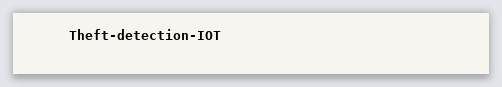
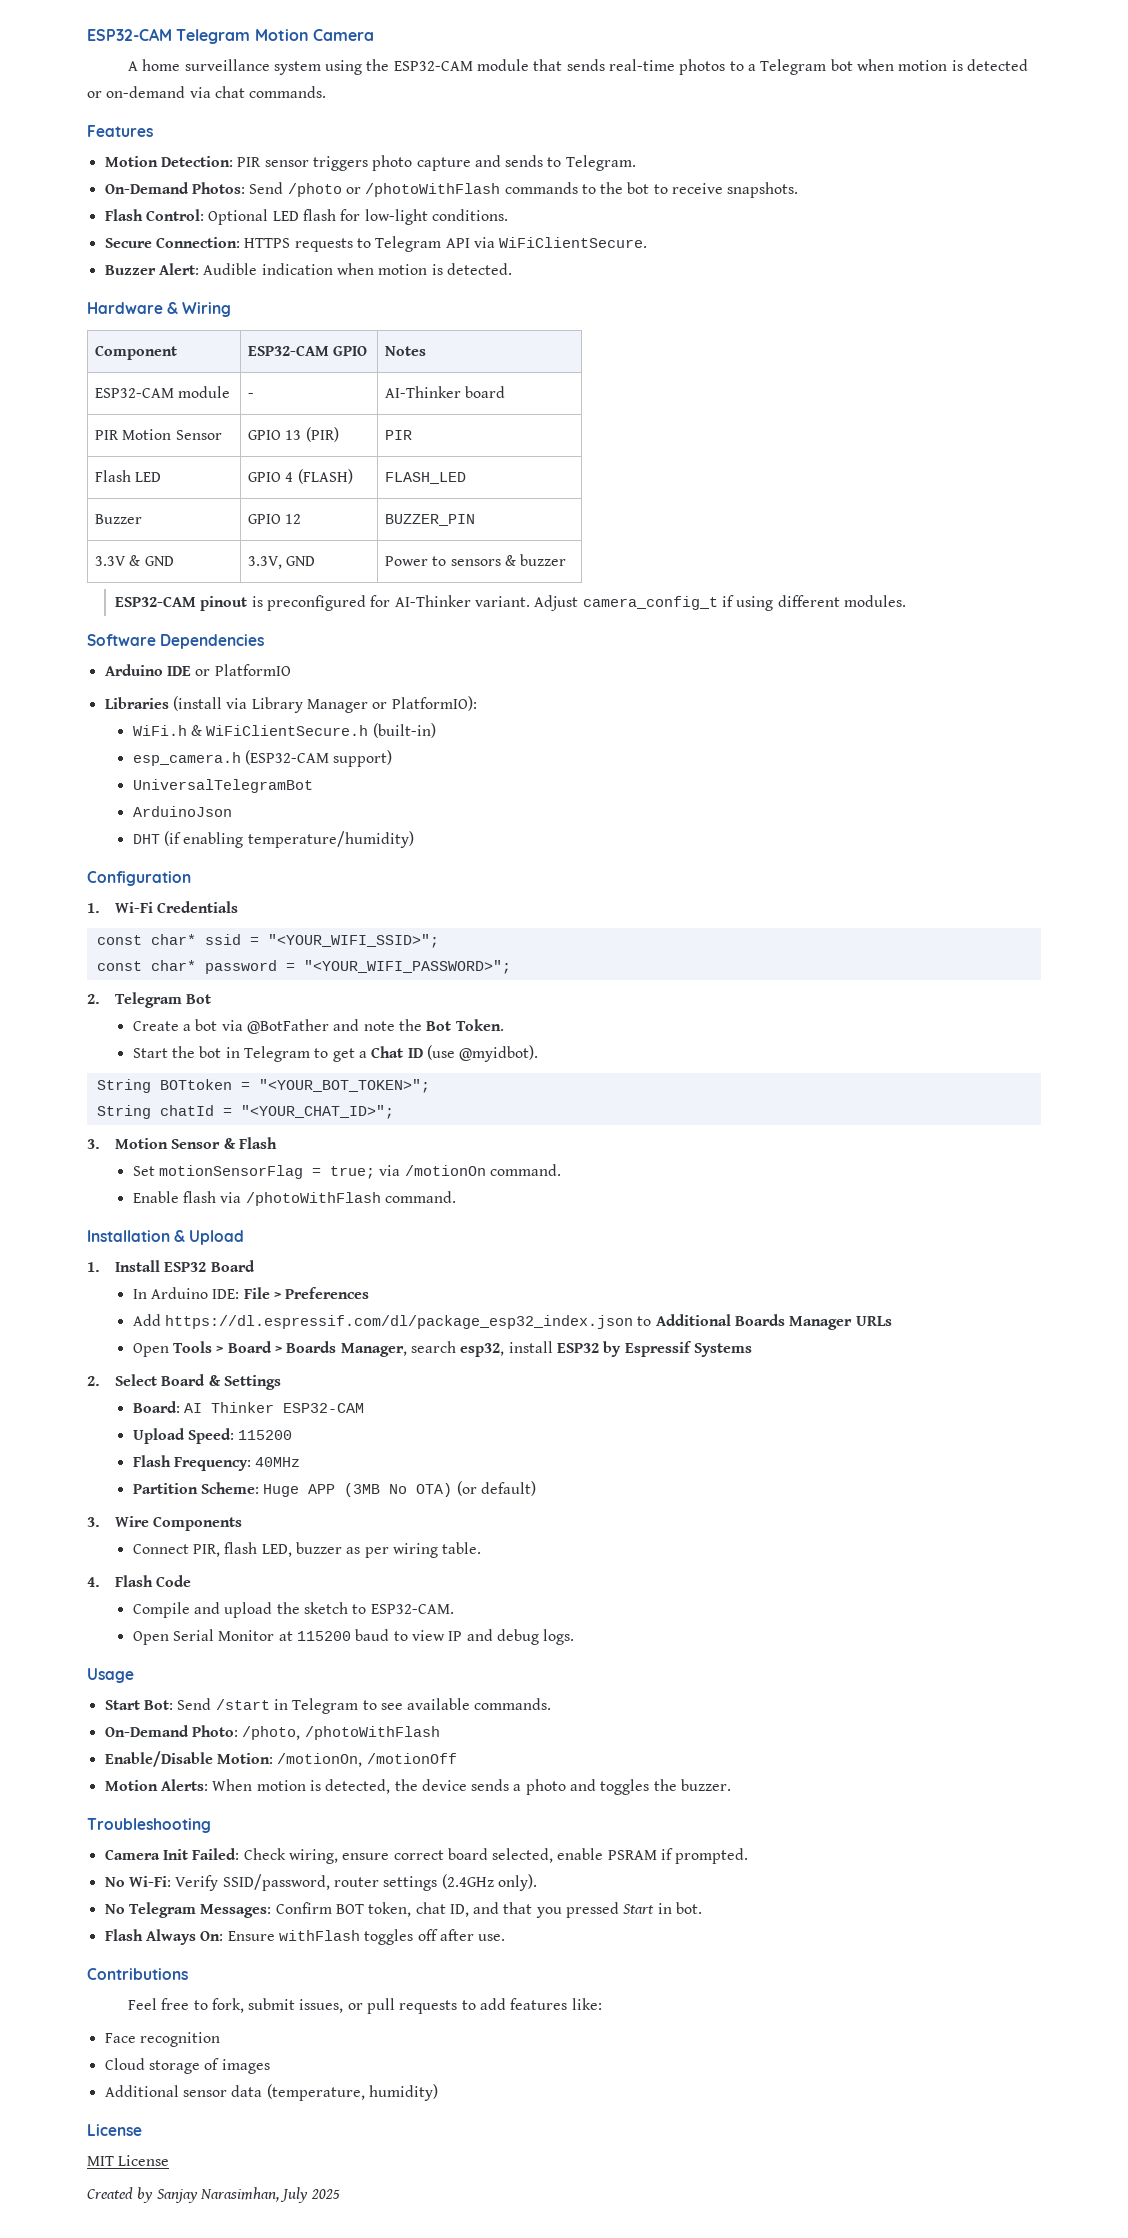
- Theft-detection-IOT
+ ESP32-CAM Telegram Motion Camera
+ A home surveillance system using the ESP32-CAM module that sends real-time photos to a Telegram bot when motion is detected or on-demand via chat commands.
+ Features
+ Motion Detection: PIR sensor triggers photo capture and sends to Telegram.
+ On-Demand Photos: Send /photo or /photoWithFlash commands to the bot to receive snapshots.
+ Flash Control: Optional LED flash for low-light conditions.
+ Secure Connection: HTTPS requests to Telegram API via WiFiClientSecure.
+ Buzzer Alert: Audible indication when motion is detected.
+ Hardware & Wiring
+ Component | ESP32-CAM GPIO | Notes
+ ESP32-CAM module | - | AI-Thinker board
+ PIR Motion Sensor | GPIO 13 (PIR) | PIR
+ Flash LED | GPIO 4 (FLASH) | FLASH_LED
+ Buzzer | GPIO 12 | BUZZER_PIN
+ 3.3V & GND | 3.3V, GND | Power to sensors & buzzer
+ ESP32-CAM pinout is preconfigured for AI-Thinker variant. Adjust camera_config_t if using different modules.
+ Software Dependencies
+ Arduino IDE or PlatformIO
+ Libraries (install via Library Manager or PlatformIO):
+ WiFi.h & WiFiClientSecure.h (built-in)
+ esp_camera.h (ESP32-CAM support)
+ UniversalTelegramBot
+ ArduinoJson
+ DHT (if enabling temperature/humidity)
+ Configuration
+ 1. Wi-Fi Credentials
+ const char* ssid = "<YOUR_WIFI_SSID>";
+ const char* password = "<YOUR_WIFI_PASSWORD>";
+ 2. Telegram Bot
+ Create a bot via @BotFather and note the Bot Token.
+ Start the bot in Telegram to get a Chat ID (use @myidbot).
+ String BOTtoken = "<YOUR_BOT_TOKEN>";
+ String chatId = "<YOUR_CHAT_ID>";
+ 3. Motion Sensor & Flash
+ Set motionSensorFlag = true; via /motionOn command.
+ Enable flash via /photoWithFlash command.
+ Installation & Upload
+ 1. Install ESP32 Board
+ In Arduino IDE: File > Preferences
+ Add https://dl.espressif.com/dl/package_esp32_index.json to Additional Boards Manager URLs
+ Open Tools > Board > Boards Manager, search esp32, install ESP32 by Espressif Systems
+ 2. Select Board & Settings
+ Board: AI Thinker ESP32-CAM
+ Upload Speed: 115200
+ Flash Frequency: 40MHz
+ Partition Scheme: Huge APP (3MB No OTA) (or default)
+ 3. Wire Components
+ Connect PIR, flash LED, buzzer as per wiring table.
+ 4. Flash Code
+ Compile and upload the sketch to ESP32-CAM.
+ Open Serial Monitor at 115200 baud to view IP and debug logs.
+ Usage
+ Start Bot: Send /start in Telegram to see available commands.
+ On-Demand Photo: /photo, /photoWithFlash
+ Enable/Disable Motion: /motionOn, /motionOff
+ Motion Alerts: When motion is detected, the device sends a photo and toggles the buzzer.
+ Troubleshooting
+ Camera Init Failed: Check wiring, ensure correct board selected, enable PSRAM if prompted.
+ No Wi-Fi: Verify SSID/password, router settings (2.4GHz only).
+ No Telegram Messages: Confirm BOT token, chat ID, and that you pressed Start in bot.
+ Flash Always On: Ensure withFlash toggles off after use.
+ Contributions
+ Feel free to fork, submit issues, or pull requests to add features like:
+ Face recognition
+ Cloud storage of images
+ Additional sensor data (temperature, humidity)
+ License
+ MIT License
+ Created by Sanjay Narasimhan, July 2025

